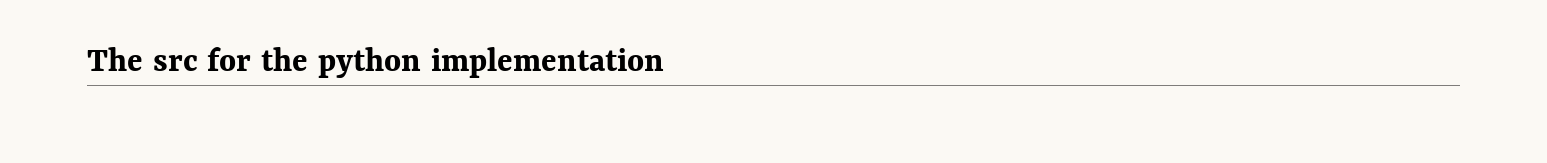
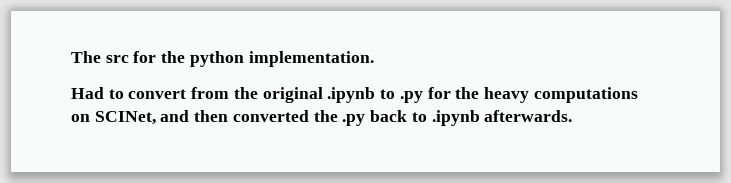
- The src for the python implementation
+ The src for the python implementation.
+ Had to convert from the original .ipynb to .py for the heavy computations on SCINet, and then converted the .py back to .ipynb afterwards.

